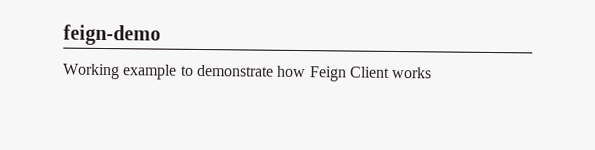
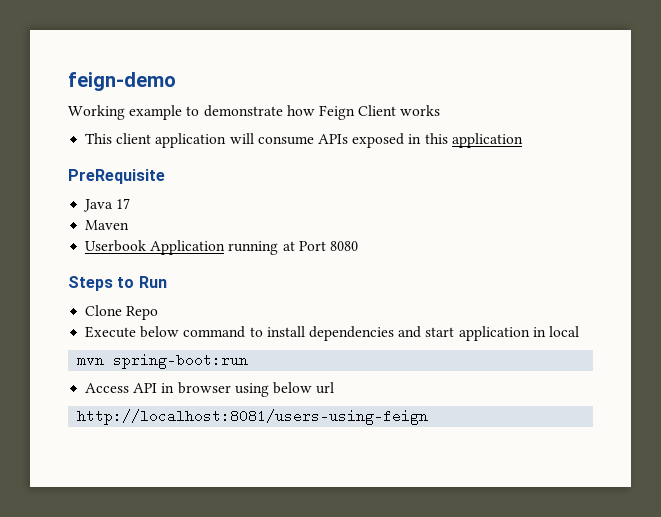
+ This client application will consume APIs exposed in this application
+ PreRequisite
+ Java 17
+ Maven
+ Userbook Application running at Port 8080
+ Steps to Run
+ Clone Repo
+ Execute below command to install dependencies and start application in local
+ mvn spring-boot:run
+ Access API in browser using below url
+ http://localhost:8081/users-using-feign

